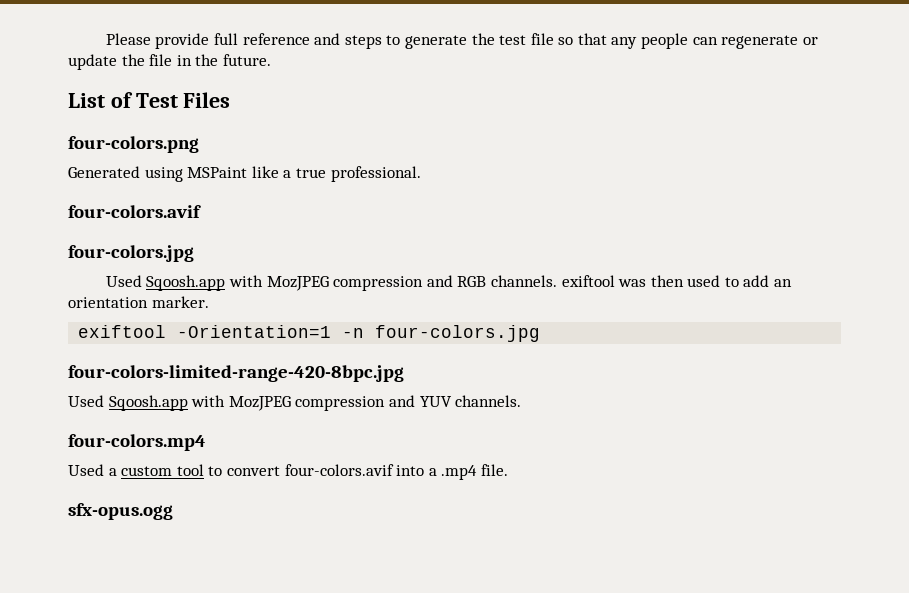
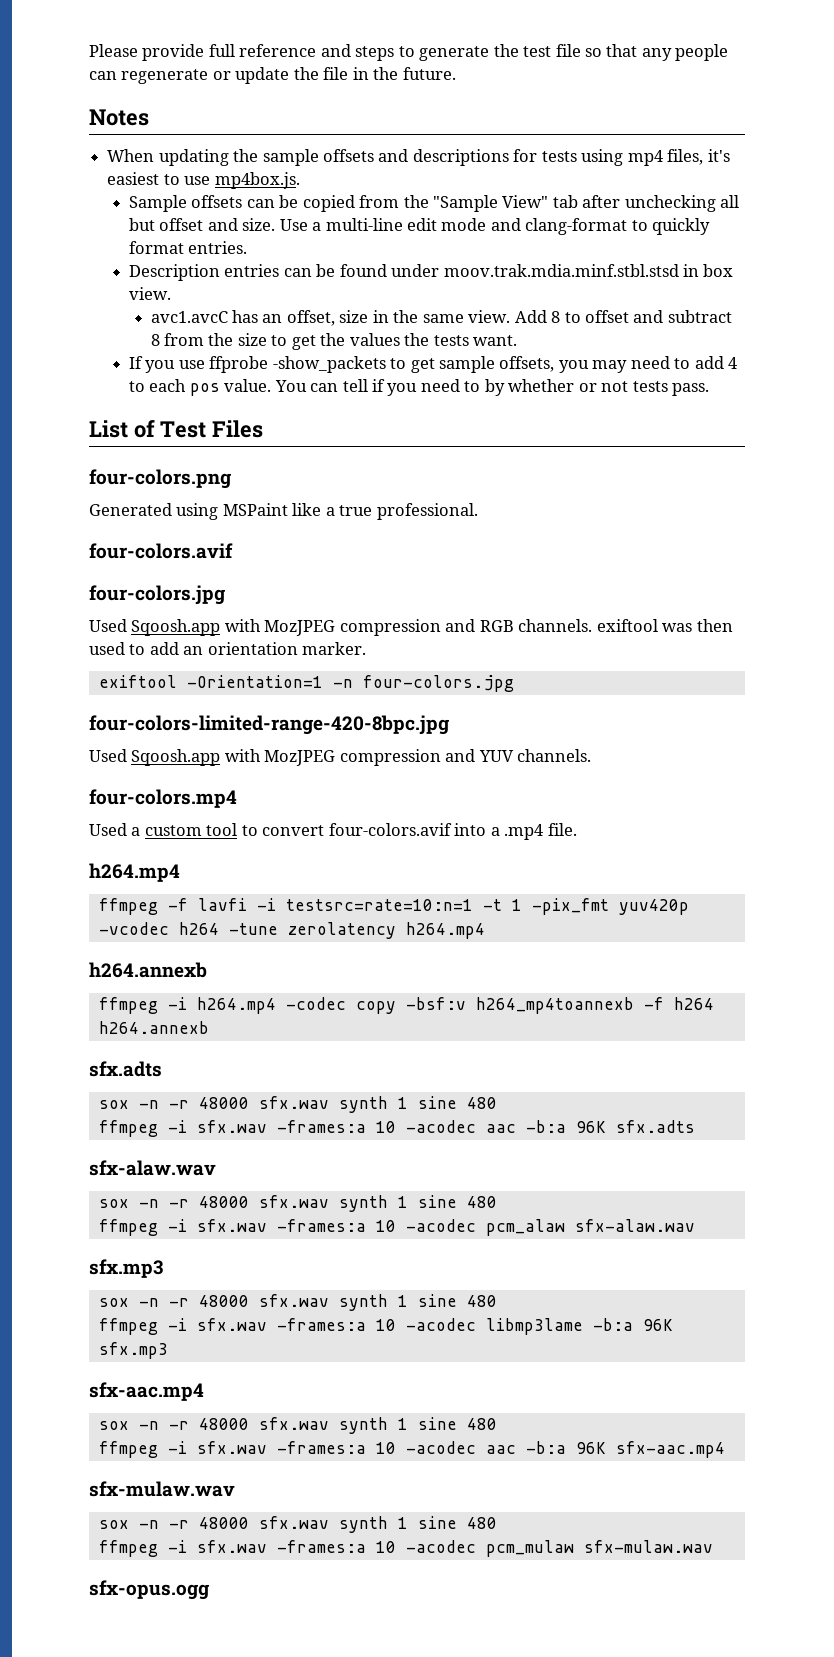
+ Notes
+ When updating the sample offsets and descriptions for tests using mp4 files, it's easiest to use mp4box.js.
+ Sample offsets can be copied from the "Sample View" tab after unchecking all but offset and size. Use a multi-line edit mode and clang-format to quickly format entries.
+ Description entries can be found under moov.trak.mdia.minf.stbl.stsd in box view.
+ avc1.avcC has an offset, size in the same view. Add 8 to offset and subtract 8 from the size to get the values the tests want.
+ If you use ffprobe -show_packets to get sample offsets, you may need to add 4 to each pos value. You can tell if you need to by whether or not tests pass.
  Used a custom tool to convert four-colors.avif into a .mp4 file.
+ h264.mp4
+ ffmpeg -f lavfi -i testsrc=rate=10:n=1 -t 1 -pix_fmt yuv420p -vcodec h264 -tune zerolatency h264.mp4
+ h264.annexb
+ ffmpeg -i h264.mp4 -codec copy -bsf:v h264_mp4toannexb -f h264 h264.annexb
+ sfx.adts
+ sox -n -r 48000 sfx.wav synth 1 sine 480
+ ffmpeg -i sfx.wav -frames:a 10 -acodec aac -b:a 96K sfx.adts
+ sfx-alaw.wav
+ sox -n -r 48000 sfx.wav synth 1 sine 480
+ ffmpeg -i sfx.wav -frames:a 10 -acodec pcm_alaw sfx-alaw.wav
+ sfx.mp3
+ sox -n -r 48000 sfx.wav synth 1 sine 480
+ ffmpeg -i sfx.wav -frames:a 10 -acodec libmp3lame -b:a 96K sfx.mp3
+ sfx-aac.mp4
+ sox -n -r 48000 sfx.wav synth 1 sine 480
+ ffmpeg -i sfx.wav -frames:a 10 -acodec aac -b:a 96K sfx-aac.mp4
+ sfx-mulaw.wav
+ sox -n -r 48000 sfx.wav synth 1 sine 480
+ ffmpeg -i sfx.wav -frames:a 10 -acodec pcm_mulaw sfx-mulaw.wav

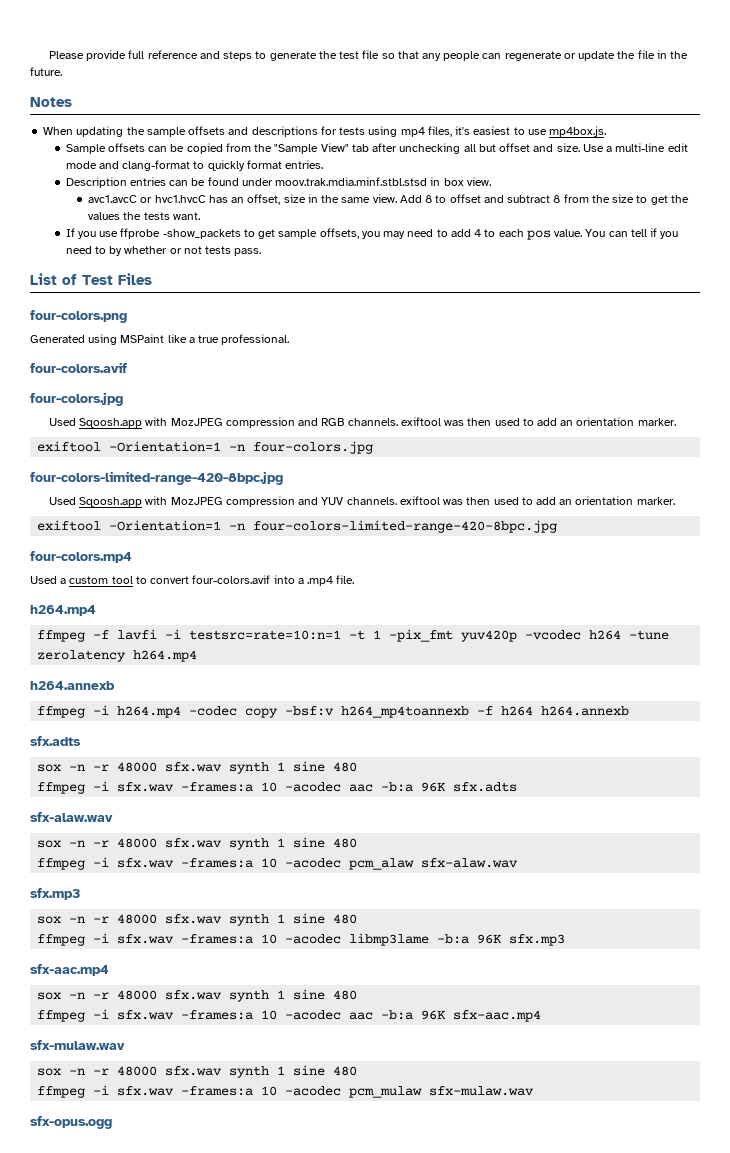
- avc1.avcC has an offset, size in the same view.
+ avc1.avcC or hvc1.hvcC has an offset, size in the same view.
- Used Sqoosh.app with MozJPEG compression and YUV channels.
+ Used Sqoosh.app with MozJPEG compression and YUV channels. exiftool was then used to add an orientation marker.
+ exiftool -Orientation=1 -n four-colors-limited-range-420-8bpc.jpg

